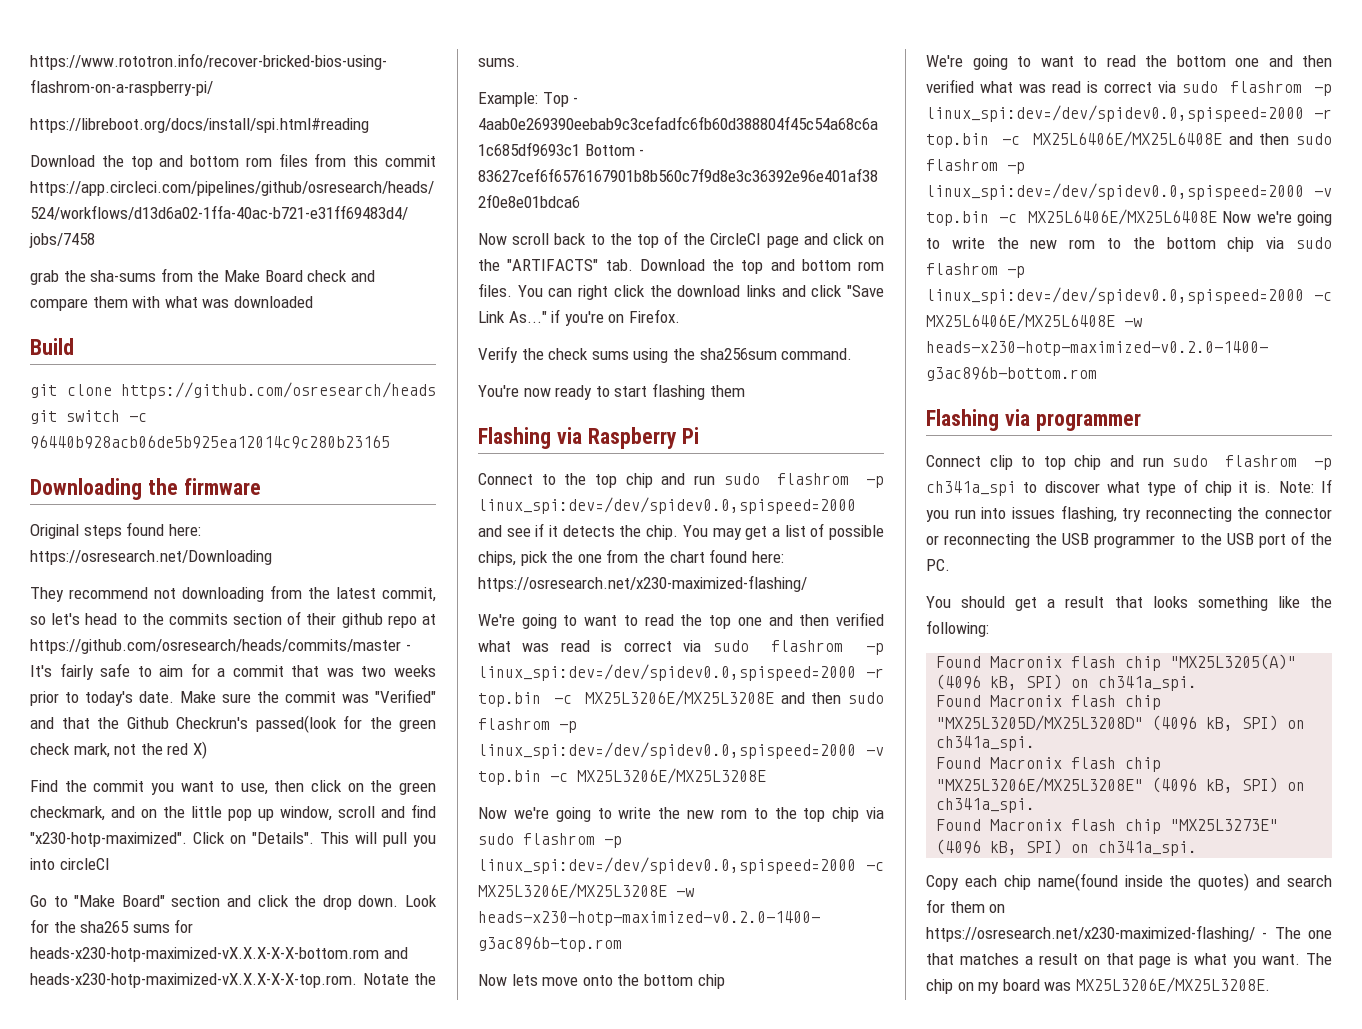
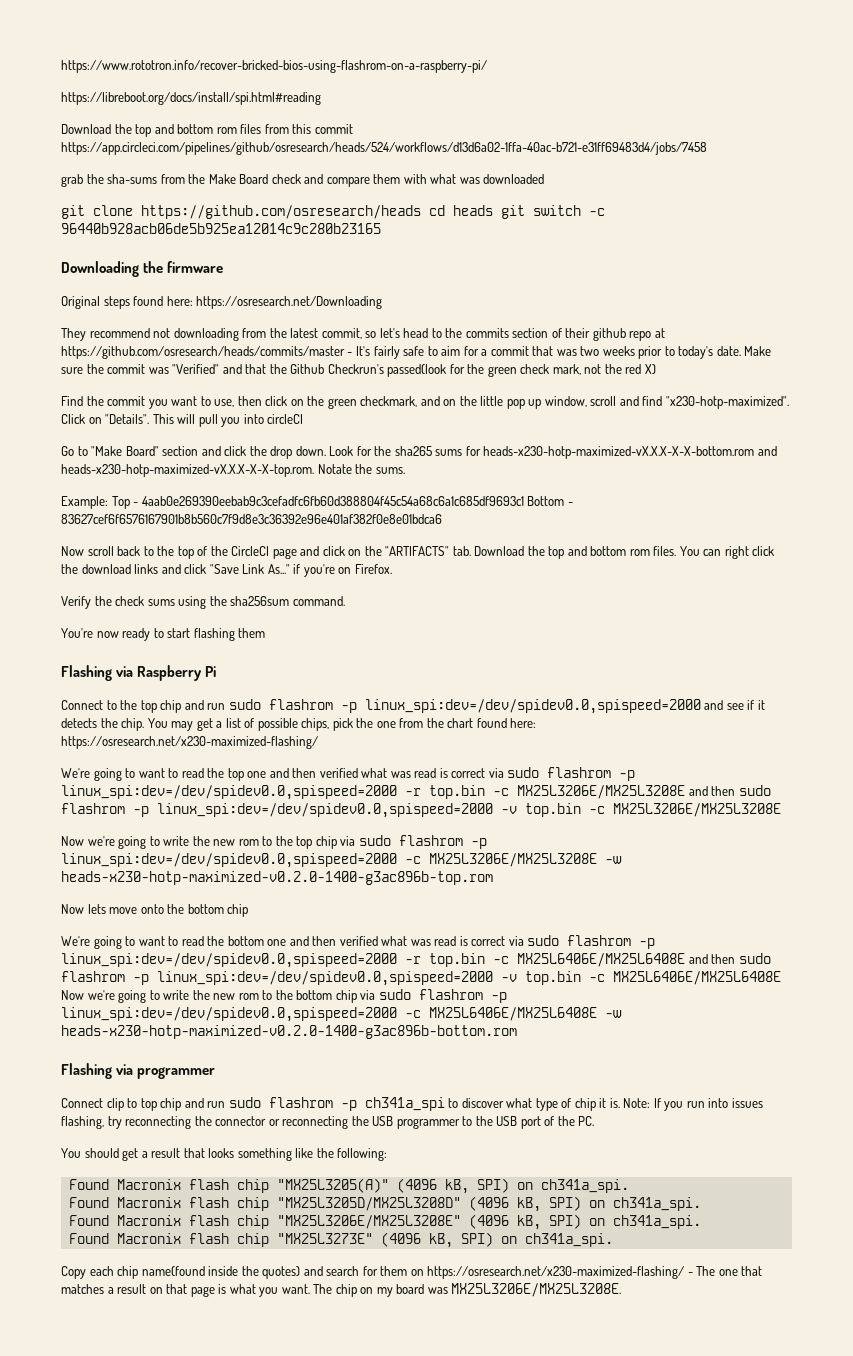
- Build
- git clone https://github.com/osresearch/heads git switch -c 96440b928acb06de5b925ea12014c9c280b23165
+ git clone https://github.com/osresearch/heads cd heads git switch -c 96440b928acb06de5b925ea12014c9c280b23165

